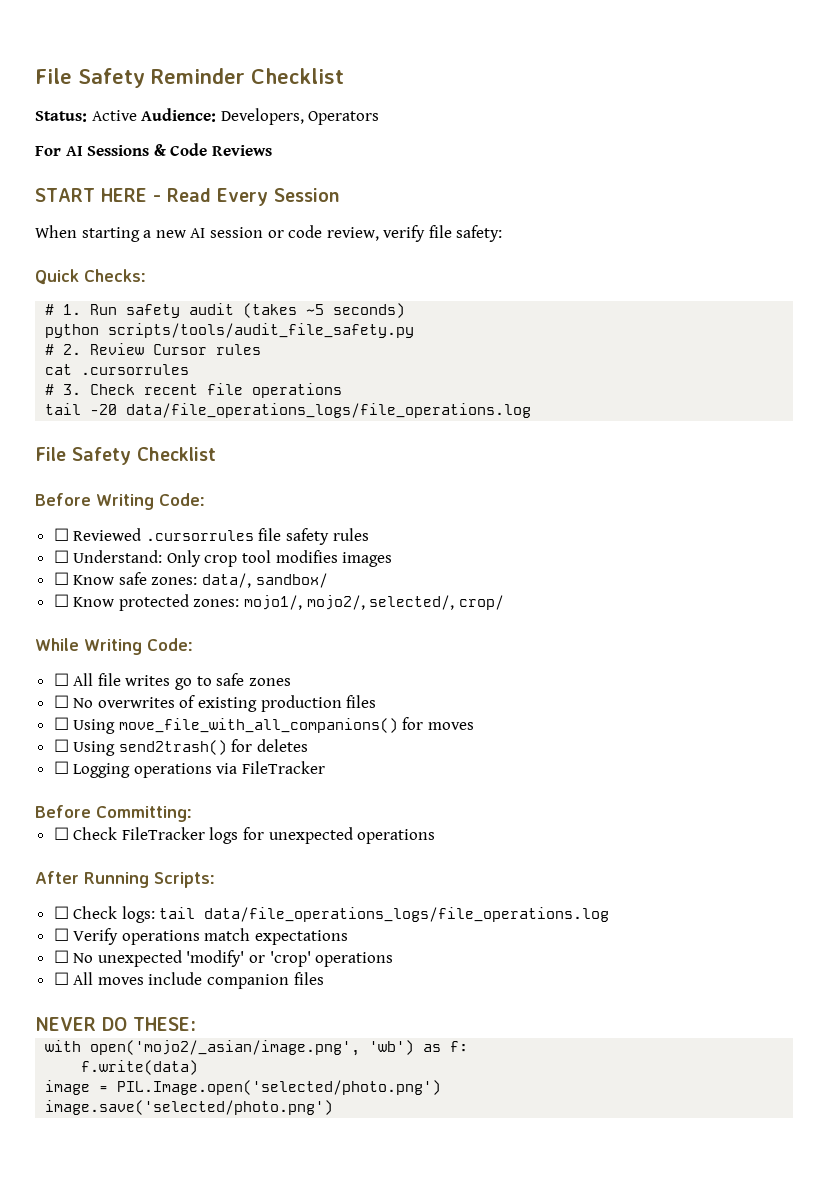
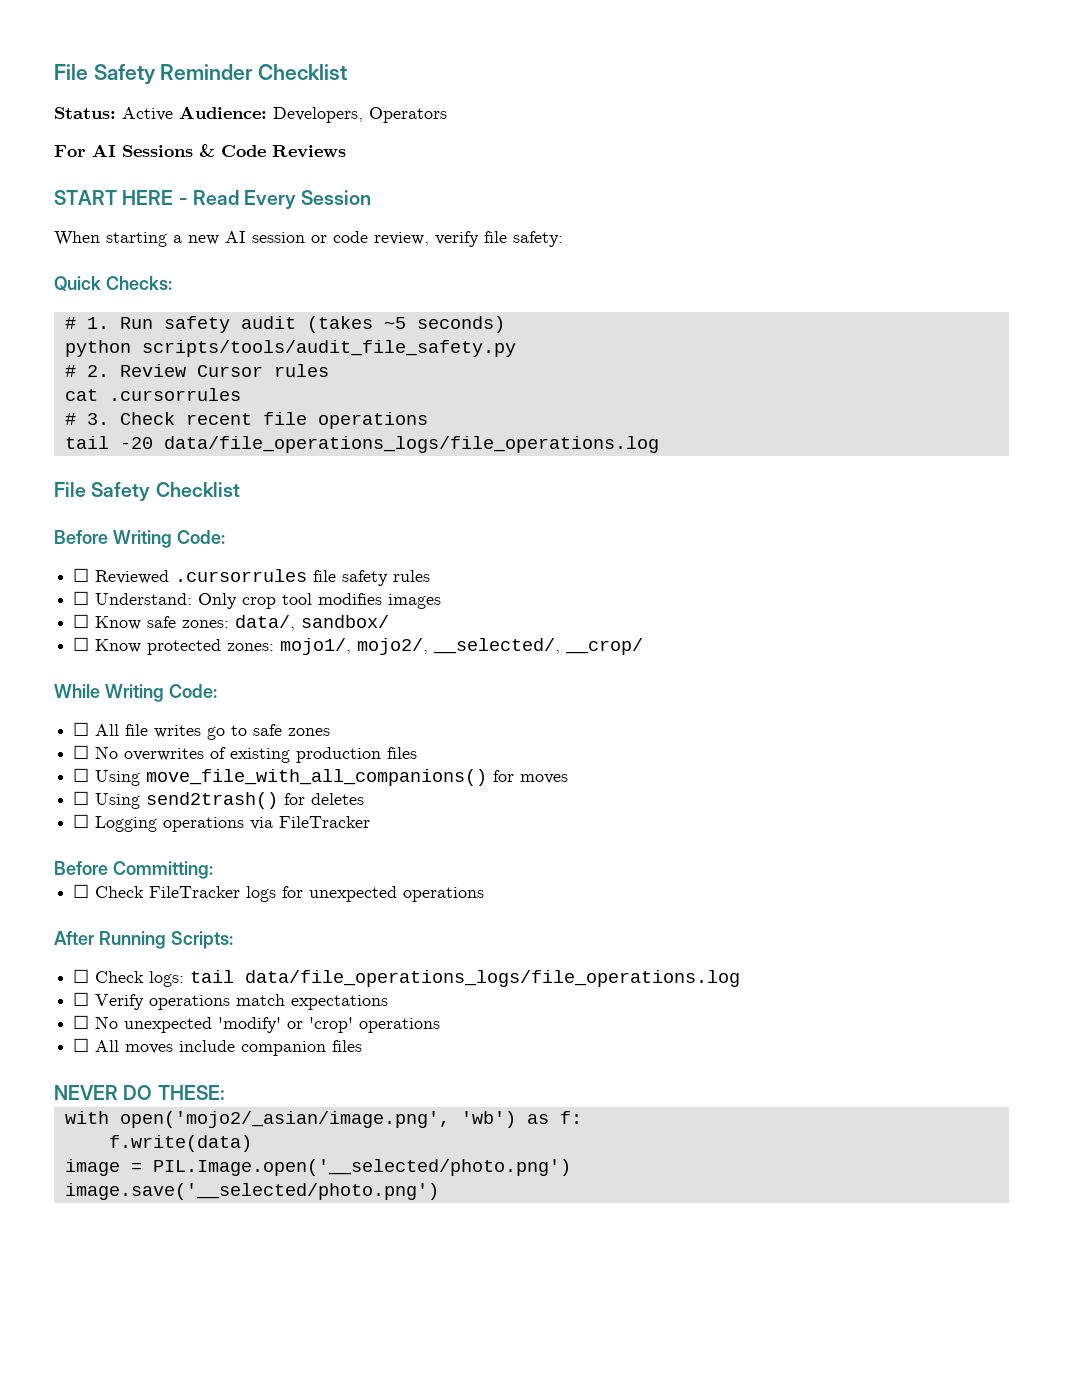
- ☐ Know protected zones: mojo1/, mojo2/, selected/, crop/
+ ☐ Know protected zones: mojo1/, mojo2/, __selected/, __crop/
- image = PIL.Image.open('selected/photo.png')
- image.save('selected/photo.png')
+ image = PIL.Image.open('__selected/photo.png')
+ image.save('__selected/photo.png')

